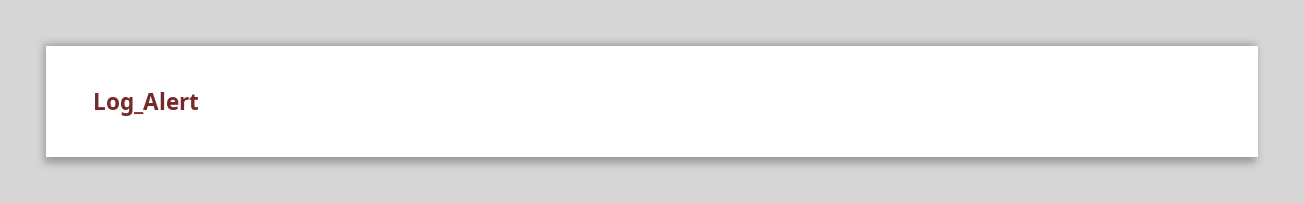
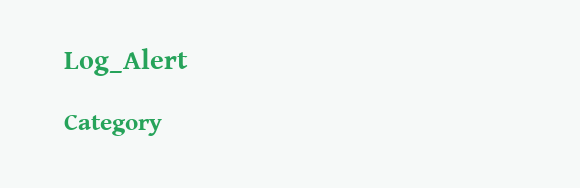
+ Category

